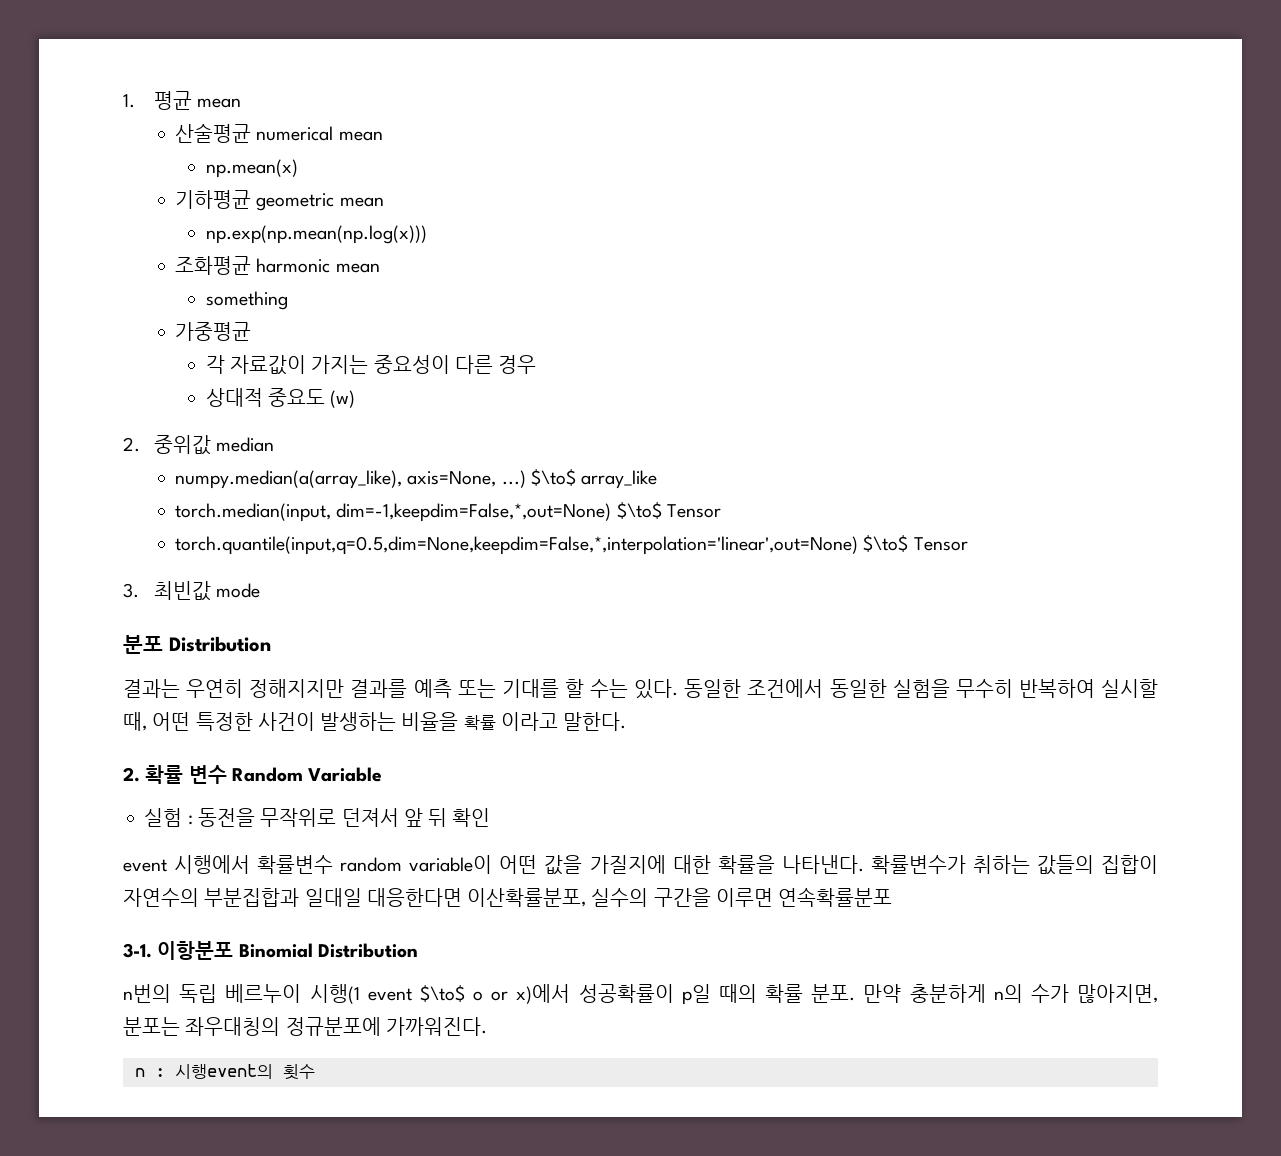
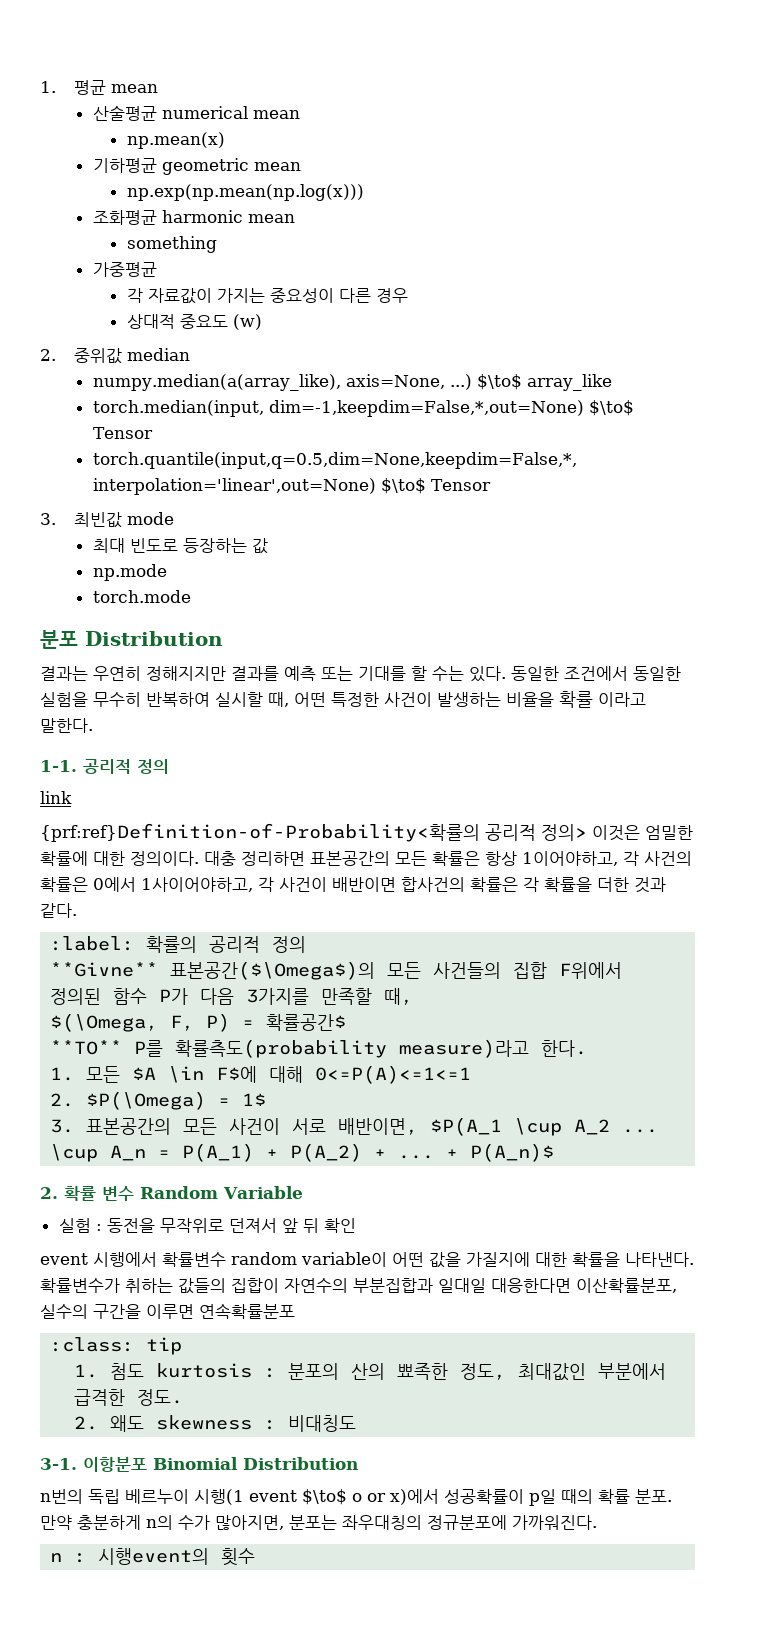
+ 최대 빈도로 등장하는 값
+ np.mode
+ torch.mode
+ 1-1. 공리적 정의
+ link
+ {prf:ref}Definition-of-Probability<확률의 공리적 정의> 이것은 엄밀한 확률에 대한 정의이다. 대충 정리하면 표본공간의 모든 확률은 항상 1이어야하고, 각 사건의 확률은 0에서 1사이어야하고, 각 사건이 배반이면 합사건의 확률은 각 확률을 더한 것과 같다.
+ :label: 확률의 공리적 정의
+ **Givne** 표본공간($\Omega$)의 모든 사건들의 집합 F위에서 정의된 함수 P가 다음 3가지를 만족할 때,
+ $(\Omega, F, P) = 확률공간$
+ **TO** P를 확률측도(probability measure)라고 한다.
+ 1. 모든 $A \in F$에 대해 0<=P(A)<=1<=1
+ 2. $P(\Omega) = 1$
+ 3. 표본공간의 모든 사건이 서로 배반이면, $P(A_1 \cup A_2 ... \cup A_n = P(A_1) + P(A_2) + ... + P(A_n)$
+ :class: tip
+ 1. 첨도 kurtosis : 분포의 산의 뾰족한 정도, 최대값인 부분에서 급격한 정도.
+ 2. 왜도 skewness : 비대칭도

